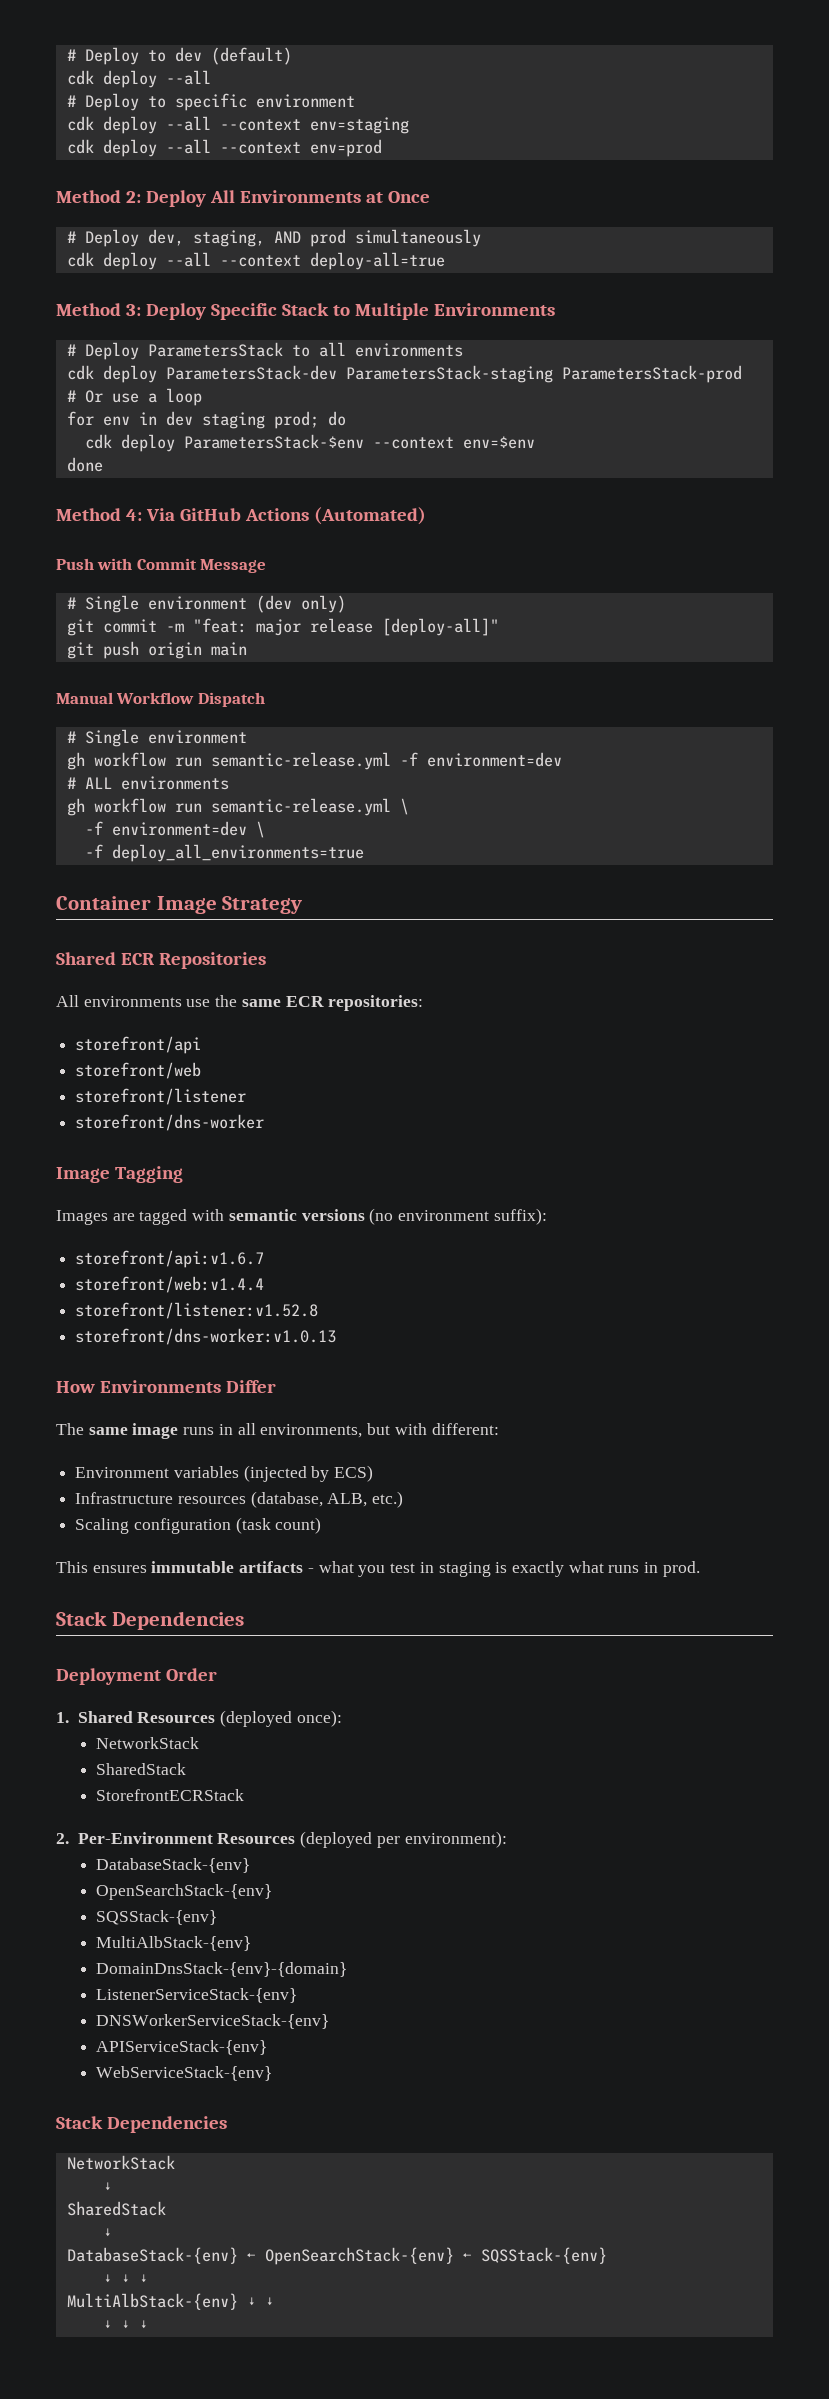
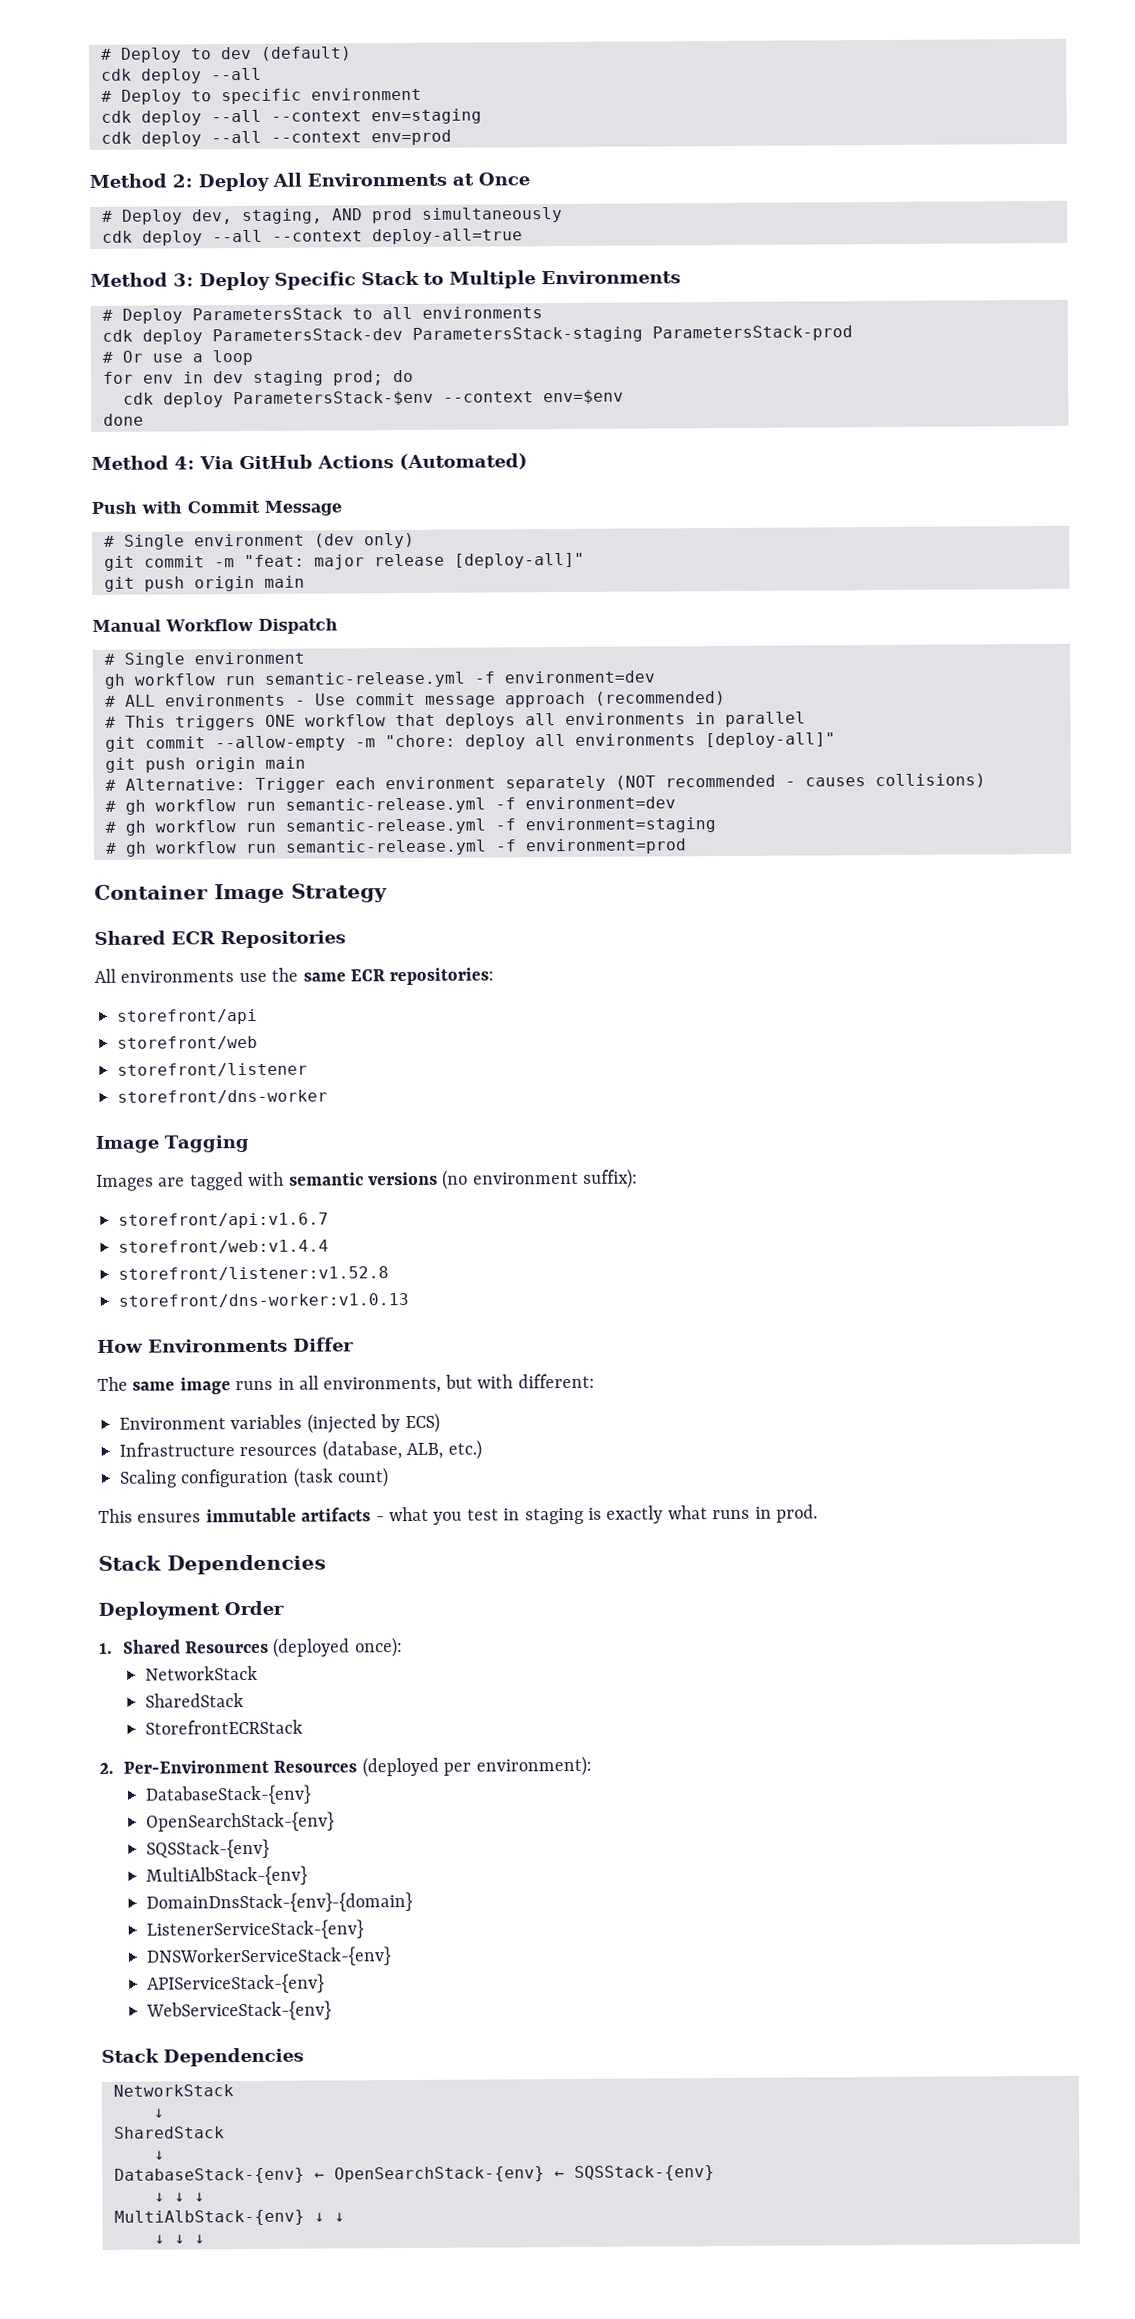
- # ALL environments
- gh workflow run semantic-release.yml \
- -f environment=dev \
- -f deploy_all_environments=true
+ # ALL environments - Use commit message approach (recommended)
+ # This triggers ONE workflow that deploys all environments in parallel
+ git commit --allow-empty -m "chore: deploy all environments [deploy-all]"
+ git push origin main
+ # Alternative: Trigger each environment separately (NOT recommended - causes collisions)
+ # gh workflow run semantic-release.yml -f environment=dev
+ # gh workflow run semantic-release.yml -f environment=staging
+ # gh workflow run semantic-release.yml -f environment=prod

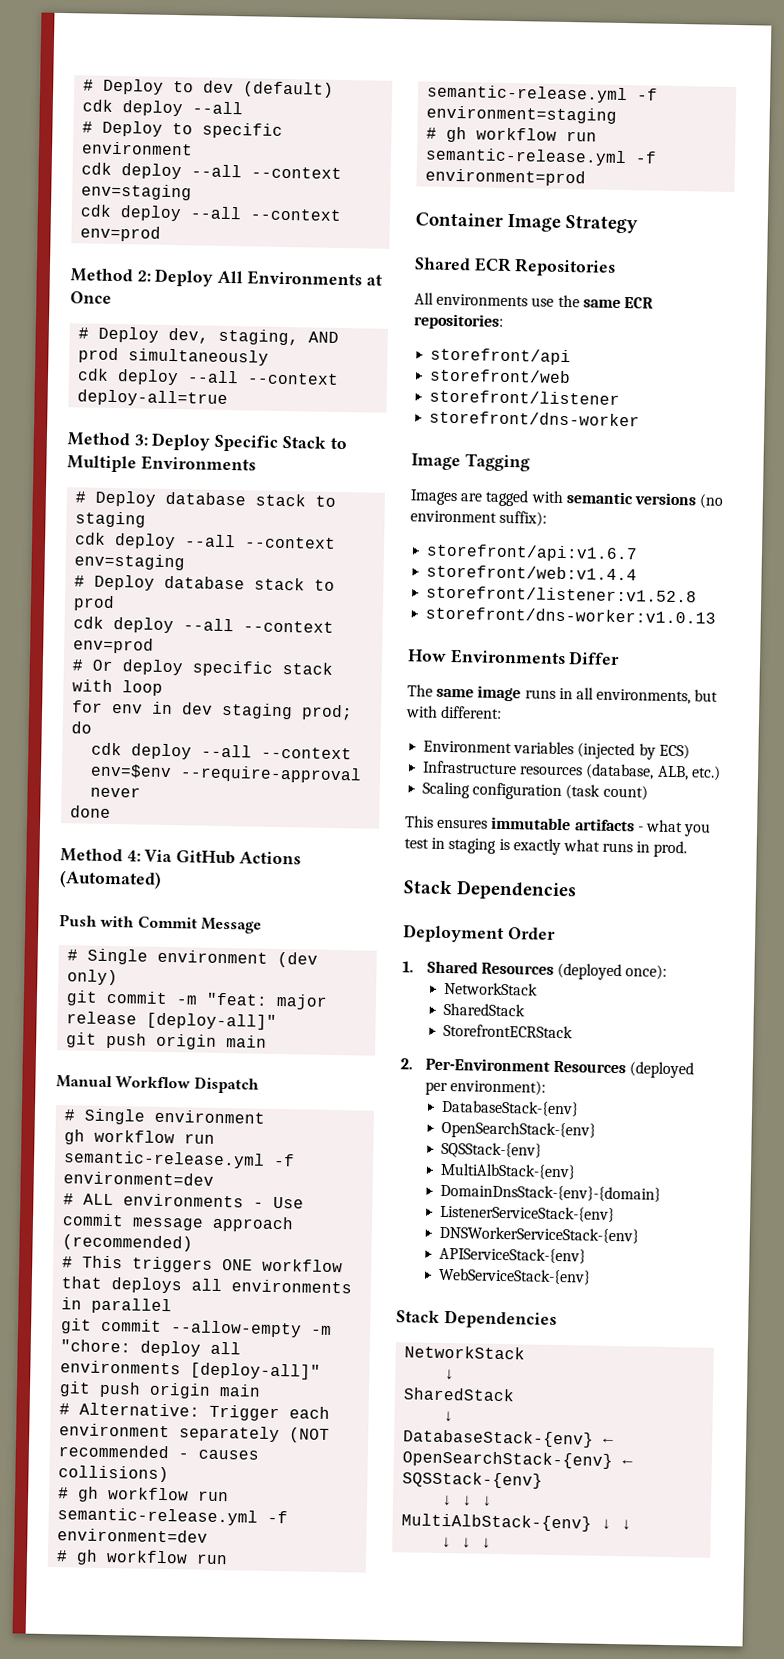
- # Deploy ParametersStack to all environments
- cdk deploy ParametersStack-dev ParametersStack-staging ParametersStack-prod
- # Or use a loop
+ # Deploy database stack to staging
+ cdk deploy --all --context env=staging
+ # Deploy database stack to prod
+ cdk deploy --all --context env=prod
+ # Or deploy specific stack with loop
- cdk deploy ParametersStack-$env --context env=$env
+ cdk deploy --all --context env=$env --require-approval never

